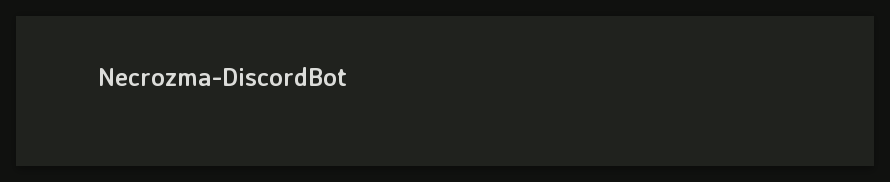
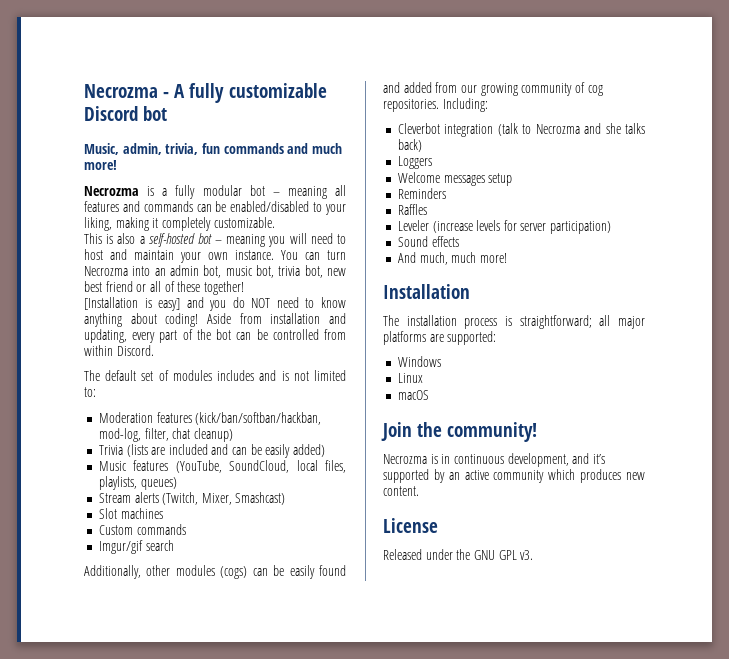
- Necrozma-DiscordBot
+ Necrozma - A fully customizable Discord bot
+ Music, admin, trivia, fun commands and much more!
+ Necrozma is a fully modular bot – meaning all features and commands can be enabled/disabled to your liking, making it completely customizable.
+ This is also a self-hosted bot – meaning you will need to host and maintain your own instance. You can turn Necrozma into an admin bot, music bot, trivia bot, new best friend or all of these together!
+ [Installation is easy] and you do NOT need to know anything about coding! Aside from installation and updating, every part of the bot can be controlled from within Discord.
+ The default set of modules includes and is not limited to:
+ Moderation features (kick/ban/softban/hackban, mod-log, filter, chat cleanup)
+ Trivia (lists are included and can be easily added)
+ Music features (YouTube, SoundCloud, local files, playlists, queues)
+ Stream alerts (Twitch, Mixer, Smashcast)
+ Slot machines
+ Custom commands
+ Imgur/gif search
+ Additionally, other modules (cogs) can be easily found and added from our growing community of cog repositories. Including:
+ Cleverbot integration (talk to Necrozma and she talks back)
+ Loggers
+ Welcome messages setup
+ Reminders
+ Raffles
+ Leveler (increase levels for server participation)
+ Sound effects
+ And much, much more!
+ Installation
+ The installation process is straightforward; all major platforms are supported:
+ Windows
+ Linux
+ macOS
+ Join the community!
+ Necrozma is in continuous development, and it’s supported by an active community which produces new content.
+ License
+ Released under the GNU GPL v3.

